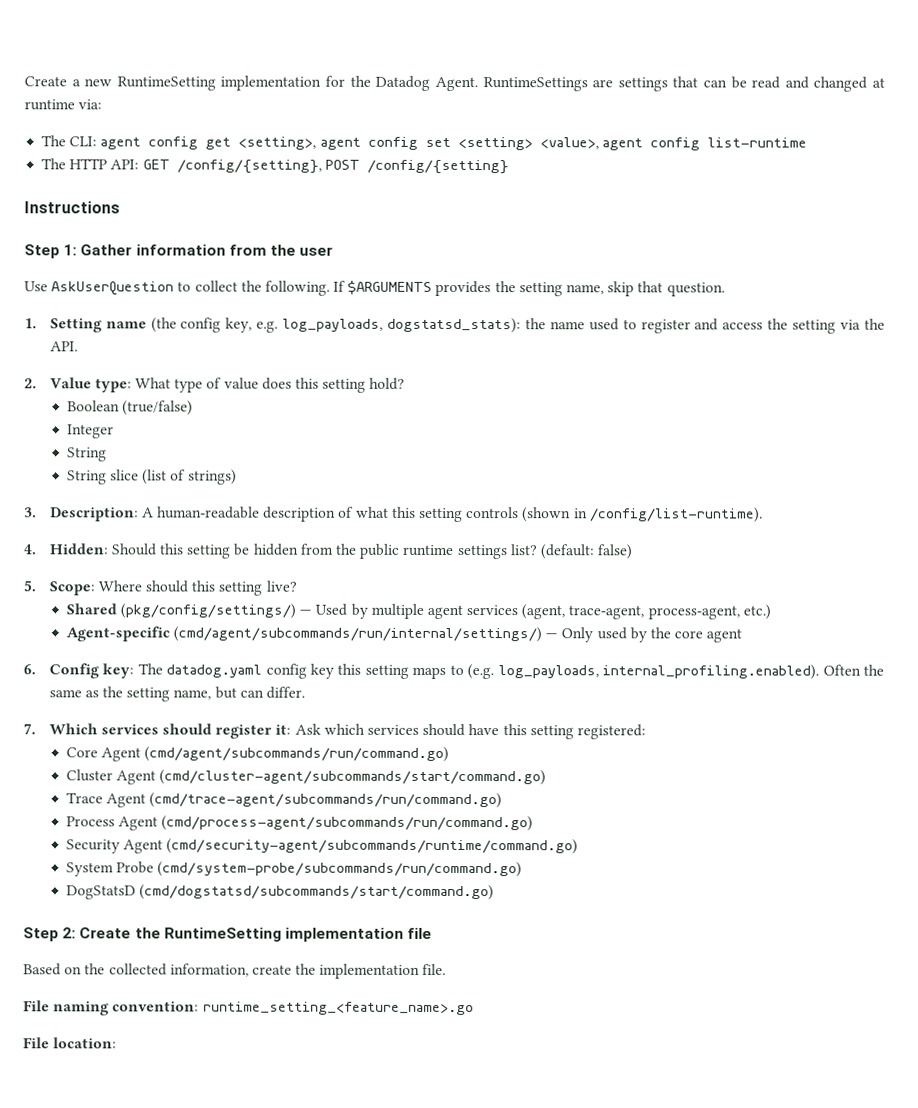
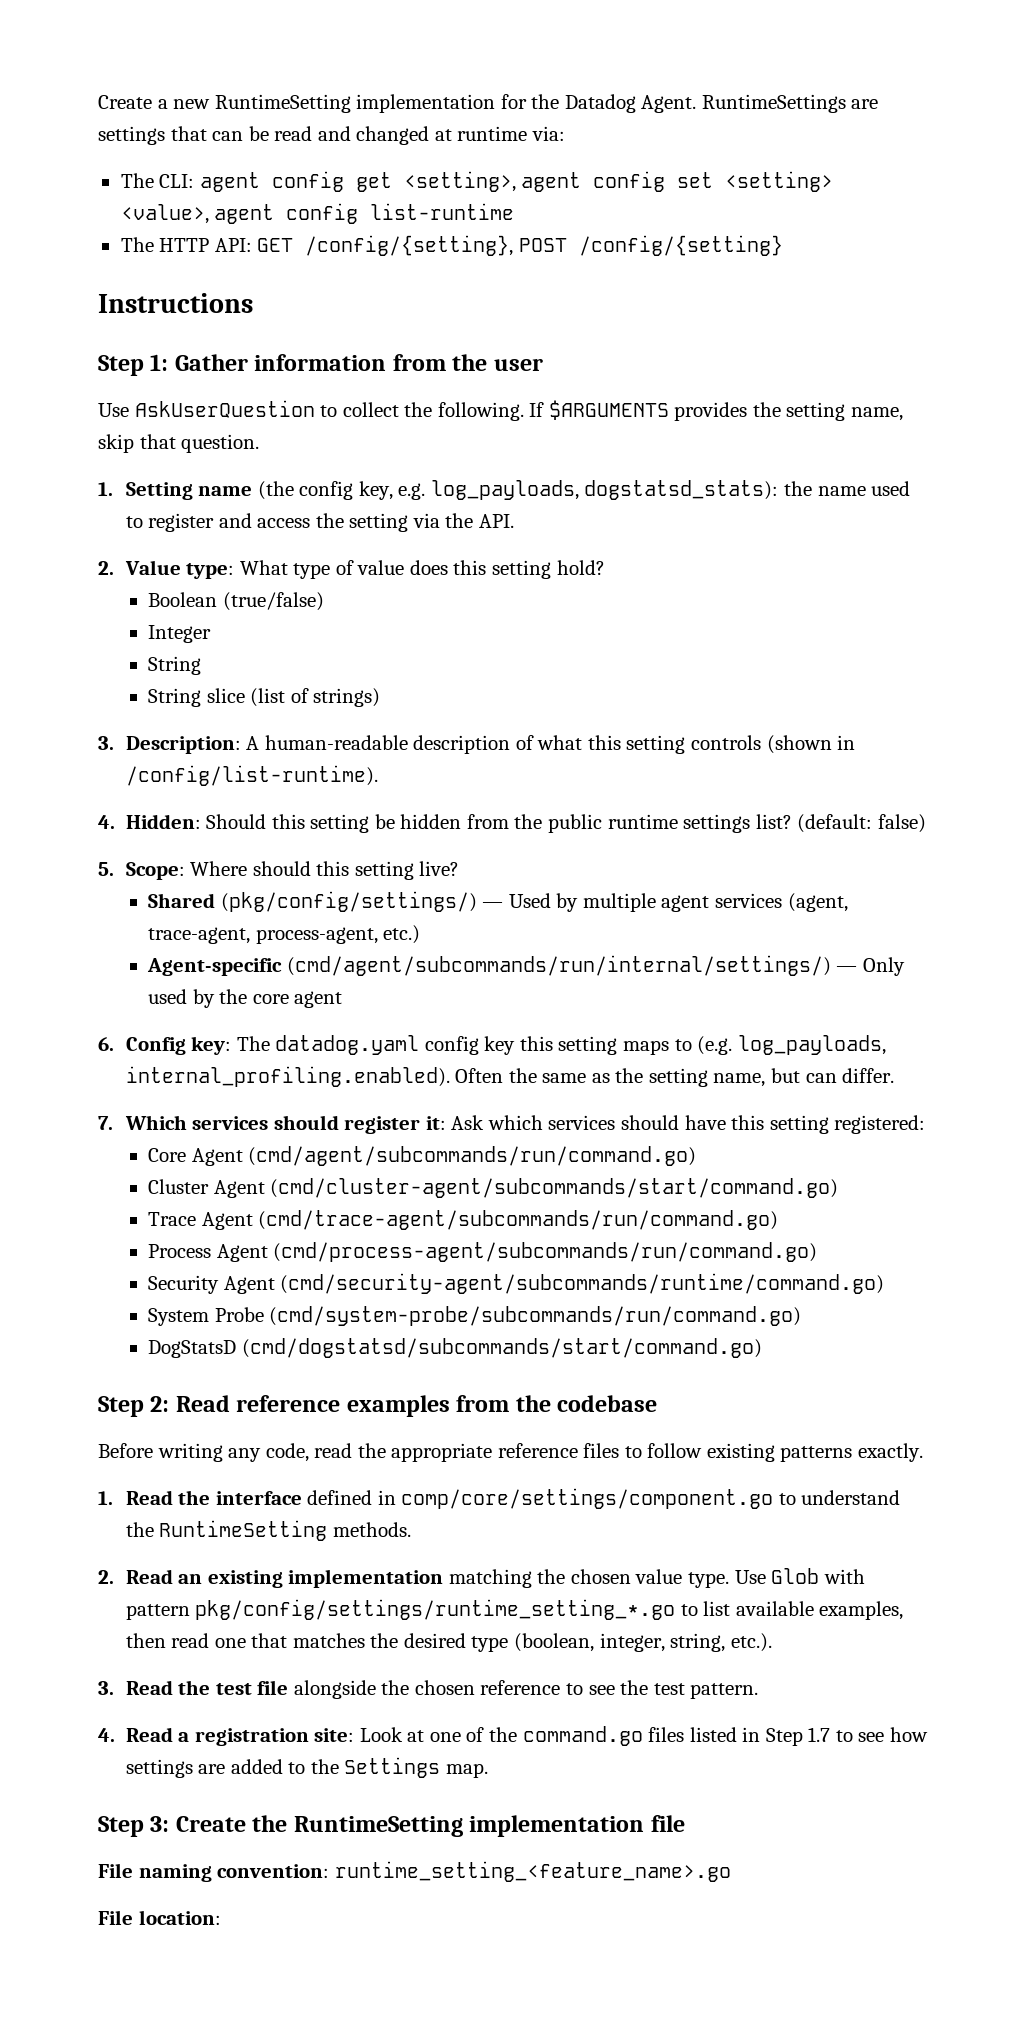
- Step 2: Create the RuntimeSetting implementation file
+ Step 2: Read reference examples from the codebase
+ Before writing any code, read the appropriate reference files to follow existing patterns exactly.
+ 1. Read the interface defined in comp/core/settings/component.go to understand the RuntimeSetting methods.
+ 2. Read an existing implementation matching the chosen value type. Use Glob with pattern pkg/config/settings/runtime_setting_*.go to list available examples, then read one that matches the desired type (boolean, integer, string, etc.).
+ 3. Read the test file alongside the chosen reference to see the test pattern.
+ 4. Read a registration site: Look at one of the command.go files listed in Step 1.7 to see how settings are added to the Settings map.
+ Step 3: Create the RuntimeSetting implementation file
- Based on the collected information, create the implementation file.

